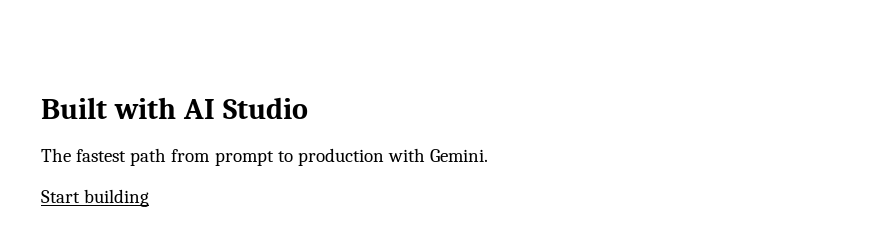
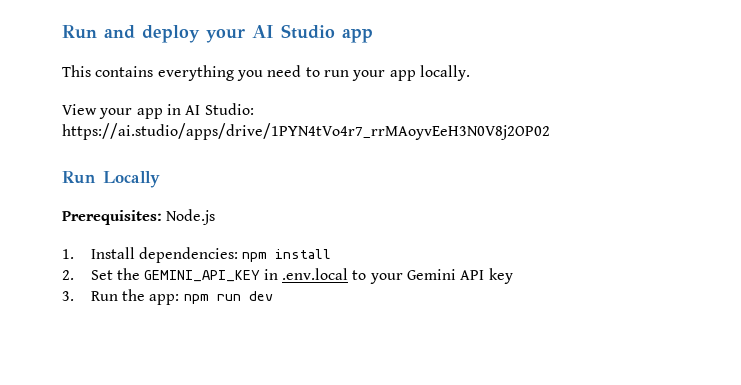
- Built with AI Studio
- The fastest path from prompt to production with Gemini.
- Start building
+ Run and deploy your AI Studio app
+ This contains everything you need to run your app locally.
+ View your app in AI Studio: https://ai.studio/apps/drive/1PYN4tVo4r7_rrMAoyvEeH3N0V8j2OP02
+ Run Locally
+ Prerequisites: Node.js
+ 1. Install dependencies: npm install
+ 2. Set the GEMINI_API_KEY in .env.local to your Gemini API key
+ 3. Run the app: npm run dev

